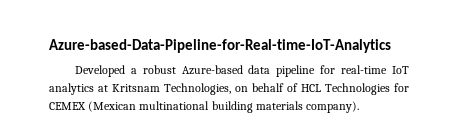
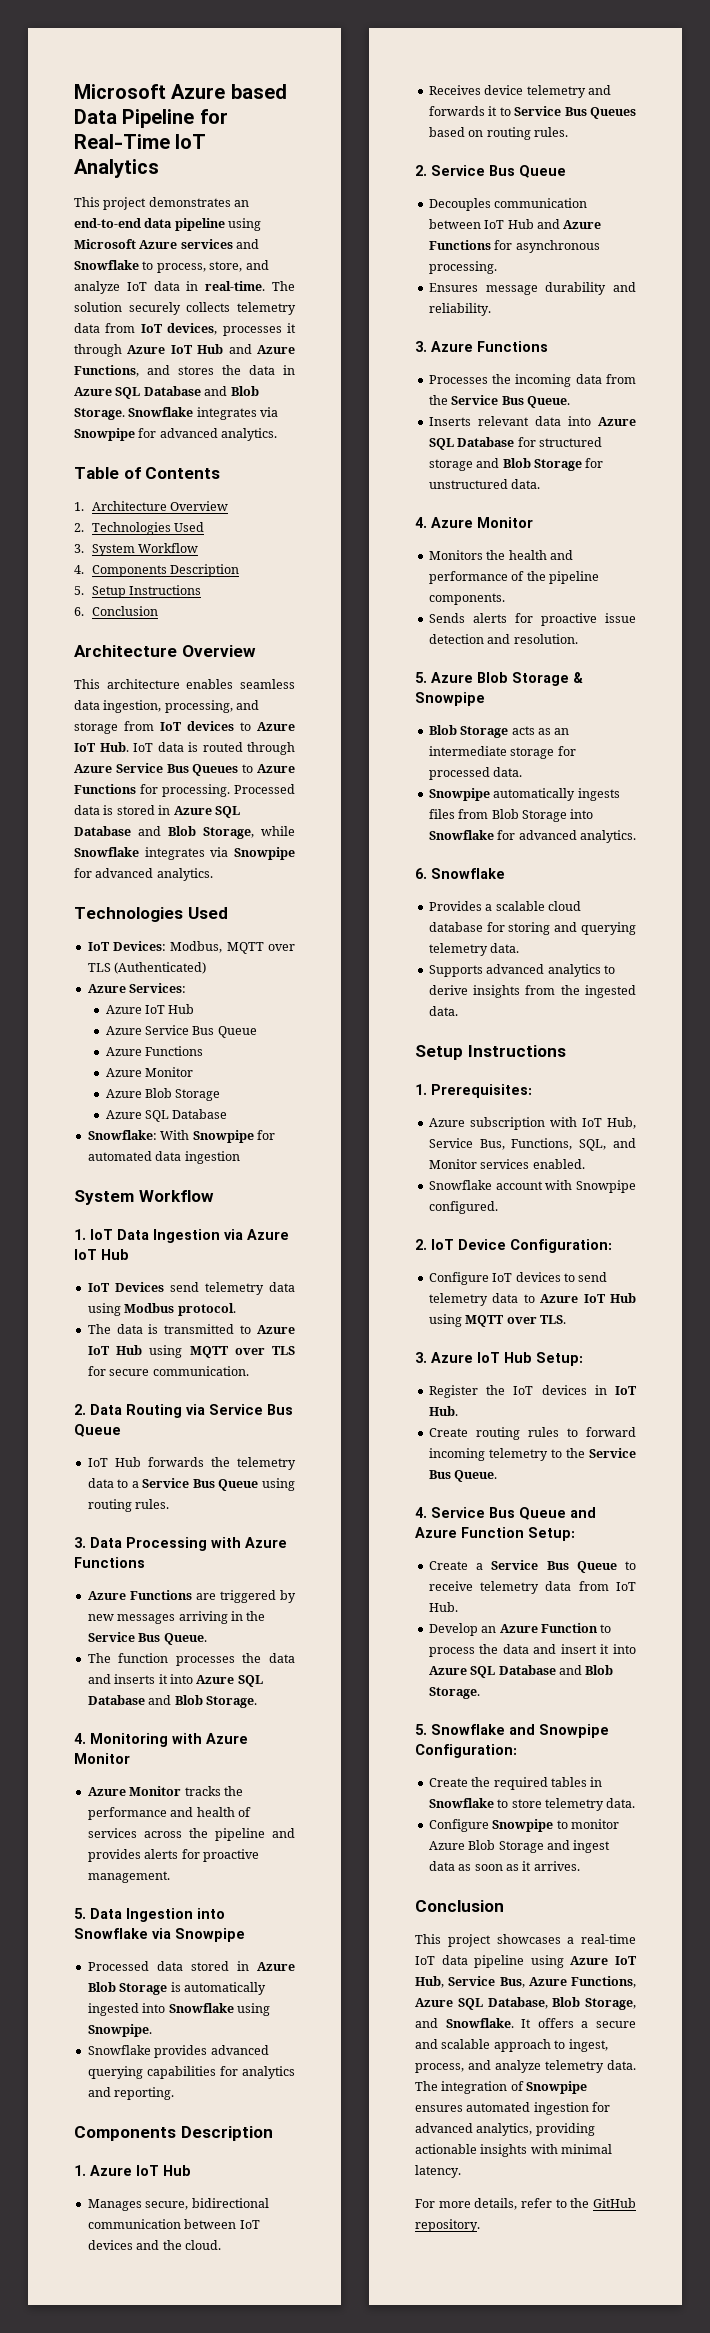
- Azure-based-Data-Pipeline-for-Real-time-IoT-Analytics
- Developed a robust Azure-based data pipeline for real-time IoT analytics at Kritsnam Technologies, on behalf of HCL Technologies for CEMEX (Mexican multinational building materials company).
+ Microsoft Azure based Data Pipeline for Real-Time IoT Analytics
+ This project demonstrates an end-to-end data pipeline using Microsoft Azure services and Snowflake to process, store, and analyze IoT data in real-time. The solution securely collects telemetry data from IoT devices, processes it through Azure IoT Hub and Azure Functions, and stores the data in Azure SQL Database and Blob Storage. Snowflake integrates via Snowpipe for advanced analytics.
+ Table of Contents
+ 1. Architecture Overview
+ 2. Technologies Used
+ 3. System Workflow
+ 4. Components Description
+ 5. Setup Instructions
+ 6. Conclusion
+ Architecture Overview
+ This architecture enables seamless data ingestion, processing, and storage from IoT devices to Azure IoT Hub. IoT data is routed through Azure Service Bus Queues to Azure Functions for processing. Processed data is stored in Azure SQL Database and Blob Storage, while Snowflake integrates via Snowpipe for advanced analytics.
+ Technologies Used
+ IoT Devices: Modbus, MQTT over TLS (Authenticated)
+ Azure Services:
+ Azure IoT Hub
+ Azure Service Bus Queue
+ Azure Functions
+ Azure Monitor
+ Azure Blob Storage
+ Azure SQL Database
+ Snowflake: With Snowpipe for automated data ingestion
+ System Workflow
+ 1. IoT Data Ingestion via Azure IoT Hub
+ IoT Devices send telemetry data using Modbus protocol.
+ The data is transmitted to Azure IoT Hub using MQTT over TLS for secure communication.
+ 2. Data Routing via Service Bus Queue
+ IoT Hub forwards the telemetry data to a Service Bus Queue using routing rules.
+ 3. Data Processing with Azure Functions
+ Azure Functions are triggered by new messages arriving in the Service Bus Queue.
+ The function processes the data and inserts it into Azure SQL Database and Blob Storage.
+ 4. Monitoring with Azure Monitor
+ Azure Monitor tracks the performance and health of services across the pipeline and provides alerts for proactive management.
+ 5. Data Ingestion into Snowflake via Snowpipe
+ Processed data stored in Azure Blob Storage is automatically ingested into Snowflake using Snowpipe.
+ Snowflake provides advanced querying capabilities for analytics and reporting.
+ Components Description
+ 1. Azure IoT Hub
+ Manages secure, bidirectional communication between IoT devices and the cloud.
+ Receives device telemetry and forwards it to Service Bus Queues based on routing rules.
+ 2. Service Bus Queue
+ Decouples communication between IoT Hub and Azure Functions for asynchronous processing.
+ Ensures message durability and reliability.
+ 3. Azure Functions
+ Processes the incoming data from the Service Bus Queue.
+ Inserts relevant data into Azure SQL Database for structured storage and Blob Storage for unstructured data.
+ 4. Azure Monitor
+ Monitors the health and performance of the pipeline components.
+ Sends alerts for proactive issue detection and resolution.
+ 5. Azure Blob Storage & Snowpipe
+ Blob Storage acts as an intermediate storage for processed data.
+ Snowpipe automatically ingests files from Blob Storage into Snowflake for advanced analytics.
+ 6. Snowflake
+ Provides a scalable cloud database for storing and querying telemetry data.
+ Supports advanced analytics to derive insights from the ingested data.
+ Setup Instructions
+ 1. Prerequisites:
+ Azure subscription with IoT Hub, Service Bus, Functions, SQL, and Monitor services enabled.
+ Snowflake account with Snowpipe configured.
+ 2. IoT Device Configuration:
+ Configure IoT devices to send telemetry data to Azure IoT Hub using MQTT over TLS.
+ 3. Azure IoT Hub Setup:
+ Register the IoT devices in IoT Hub.
+ Create routing rules to forward incoming telemetry to the Service Bus Queue.
+ 4. Service Bus Queue and Azure Function Setup:
+ Create a Service Bus Queue to receive telemetry data from IoT Hub.
+ Develop an Azure Function to process the data and insert it into Azure SQL Database and Blob Storage.
+ 5. Snowflake and Snowpipe Configuration:
+ Create the required tables in Snowflake to store telemetry data.
+ Configure Snowpipe to monitor Azure Blob Storage and ingest data as soon as it arrives.
+ Conclusion
+ This project showcases a real-time IoT data pipeline using Azure IoT Hub, Service Bus, Azure Functions, Azure SQL Database, Blob Storage, and Snowflake. It offers a secure and scalable approach to ingest, process, and analyze telemetry data. The integration of Snowpipe ensures automated ingestion for advanced analytics, providing actionable insights with minimal latency.
+ For more details, refer to the GitHub repository.

